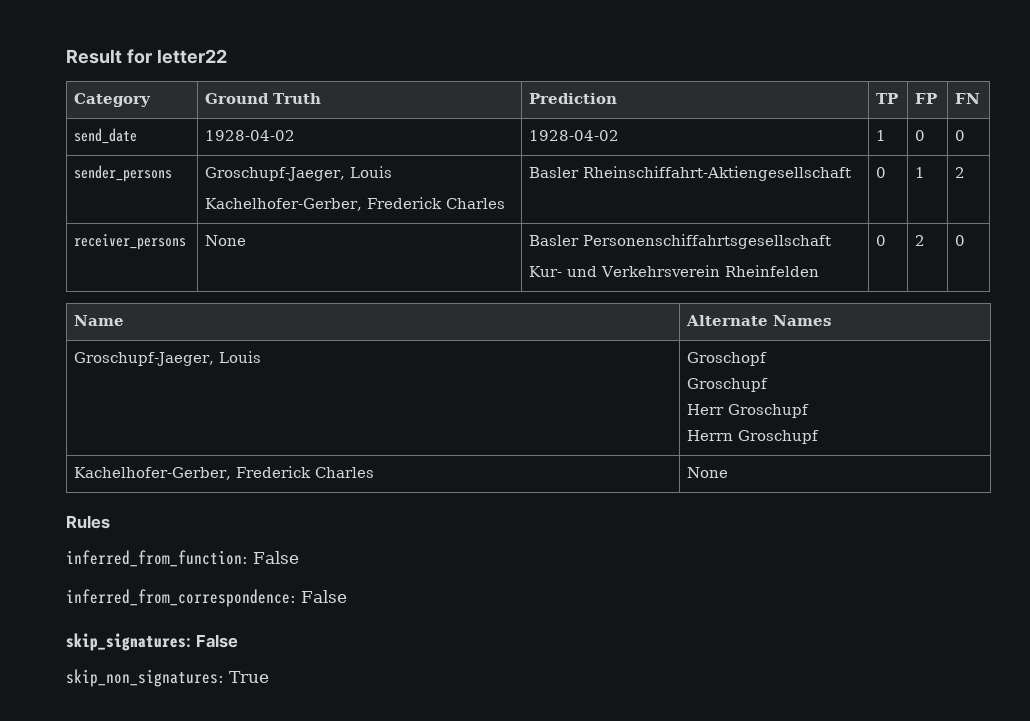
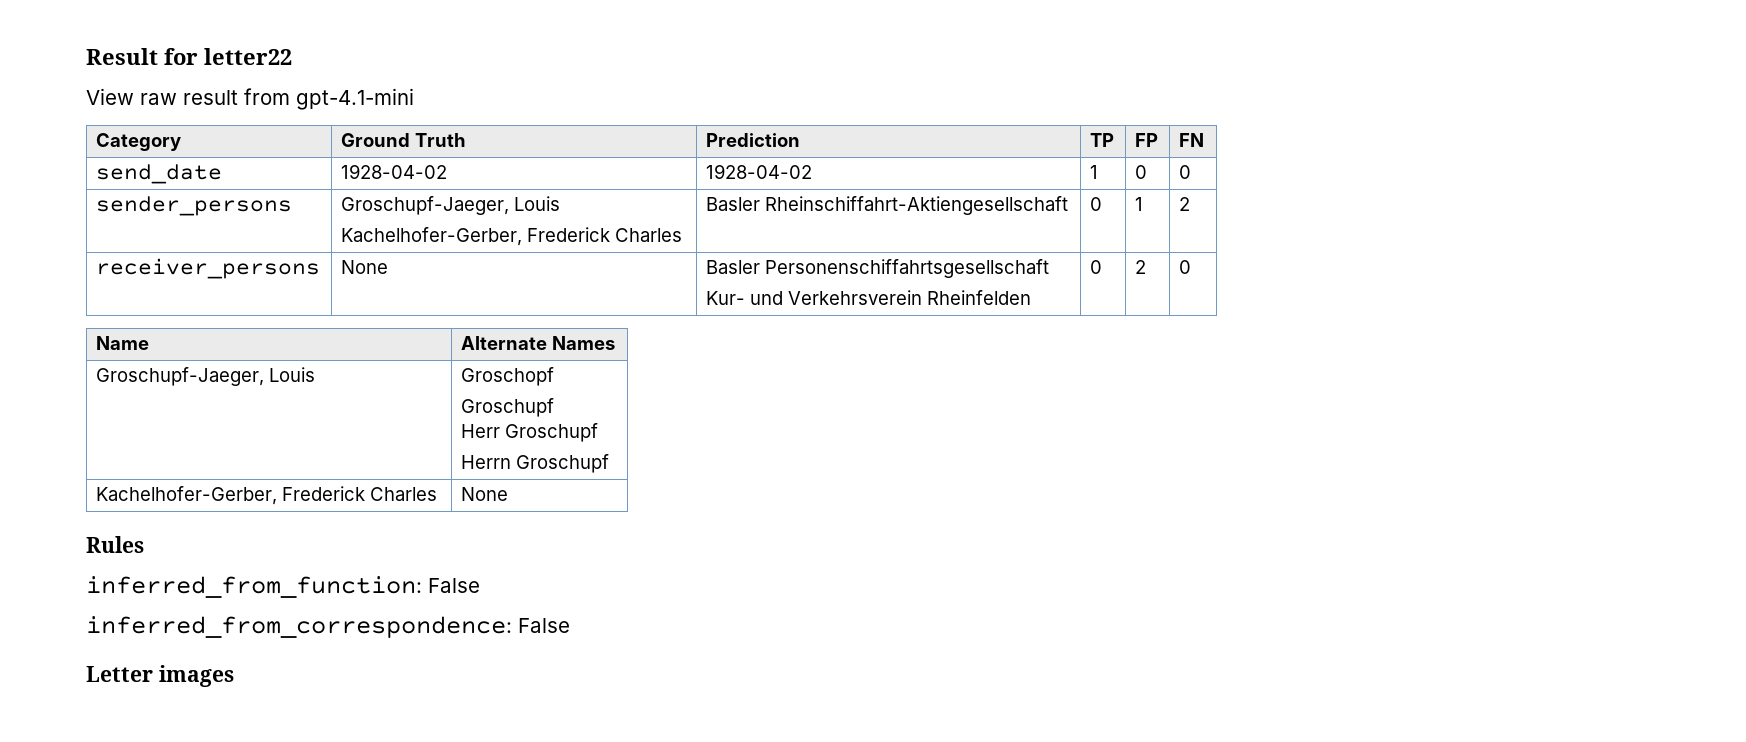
+ View raw result from gpt-4.1-mini
- skip_signatures: False
- skip_non_signatures: True
+ Letter images

